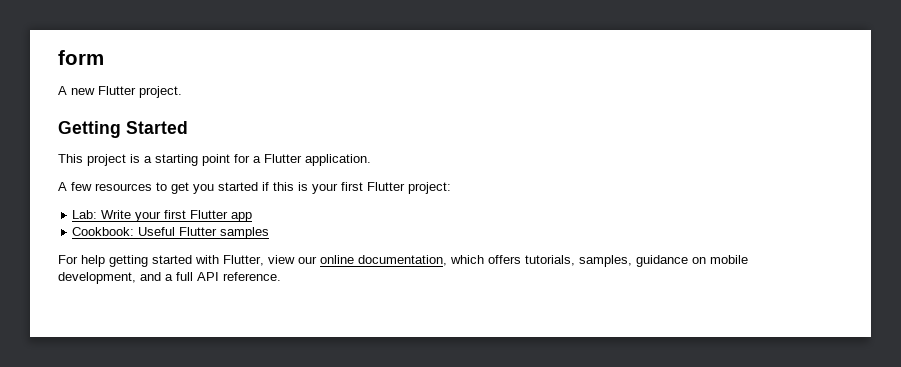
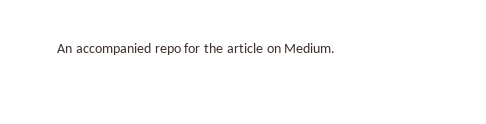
- form
- A new Flutter project.
- Getting Started
- This project is a starting point for a Flutter application.
- A few resources to get you started if this is your first Flutter project:
- Lab: Write your first Flutter app
- Cookbook: Useful Flutter samples
- For help getting started with Flutter, view our online documentation, which offers tutorials, samples, guidance on mobile development, and a full API reference.
+ An accompanied repo for the article on Medium.

